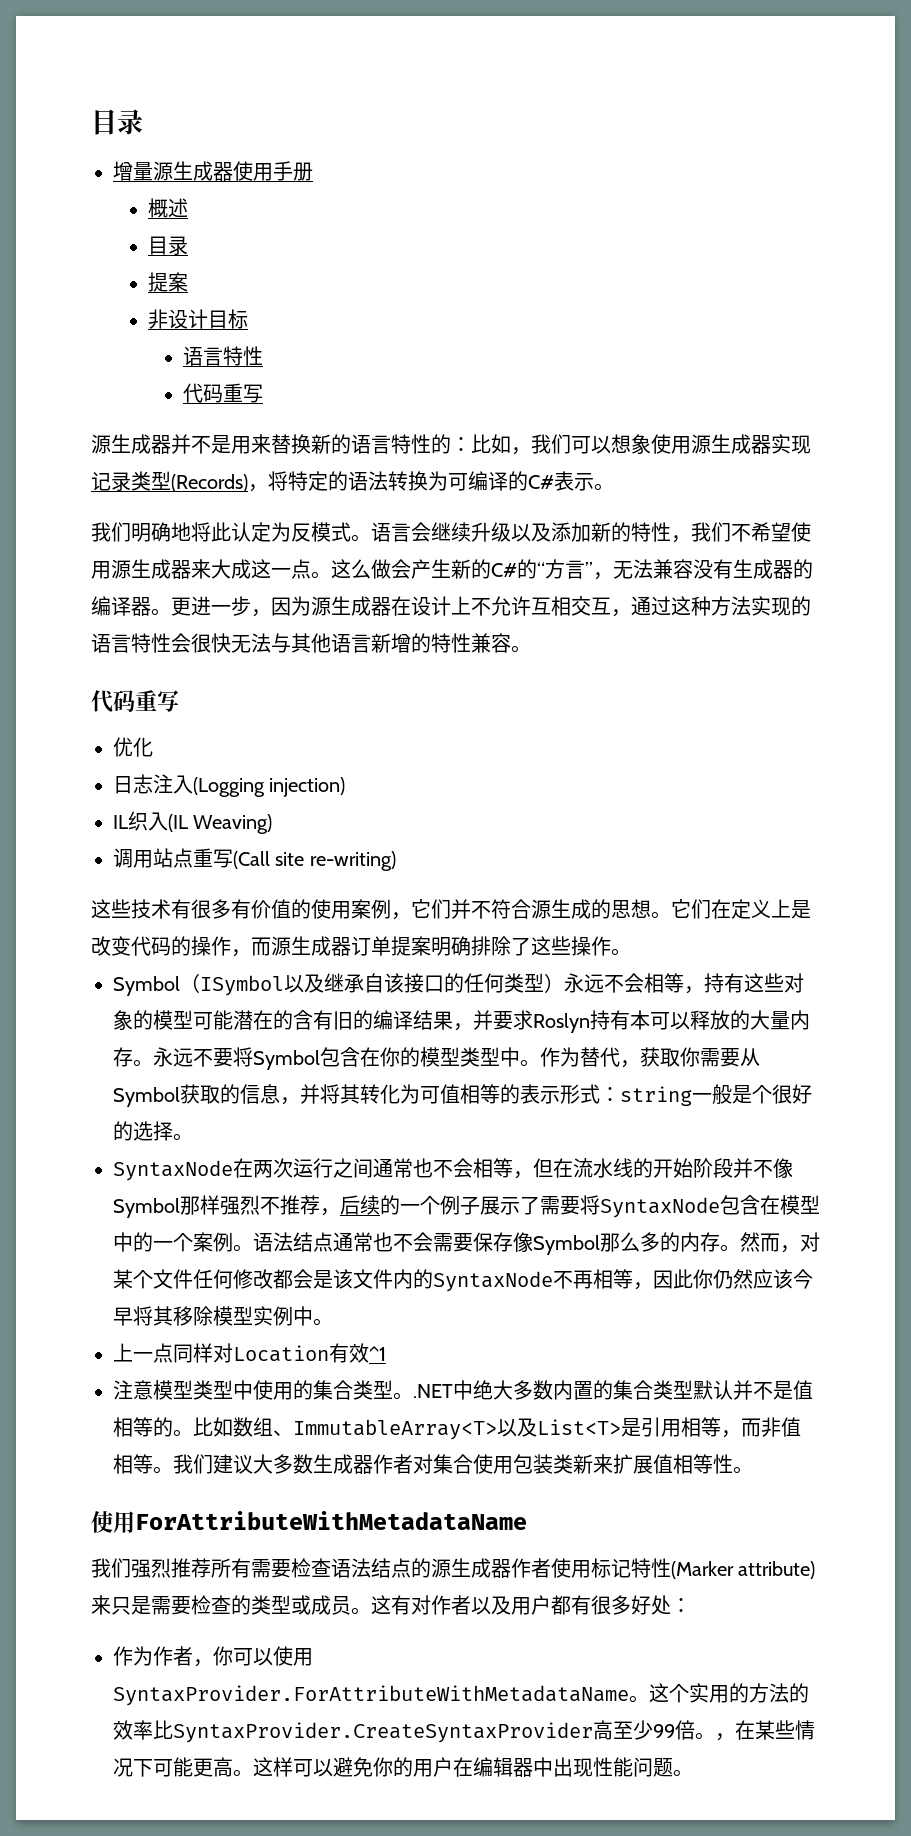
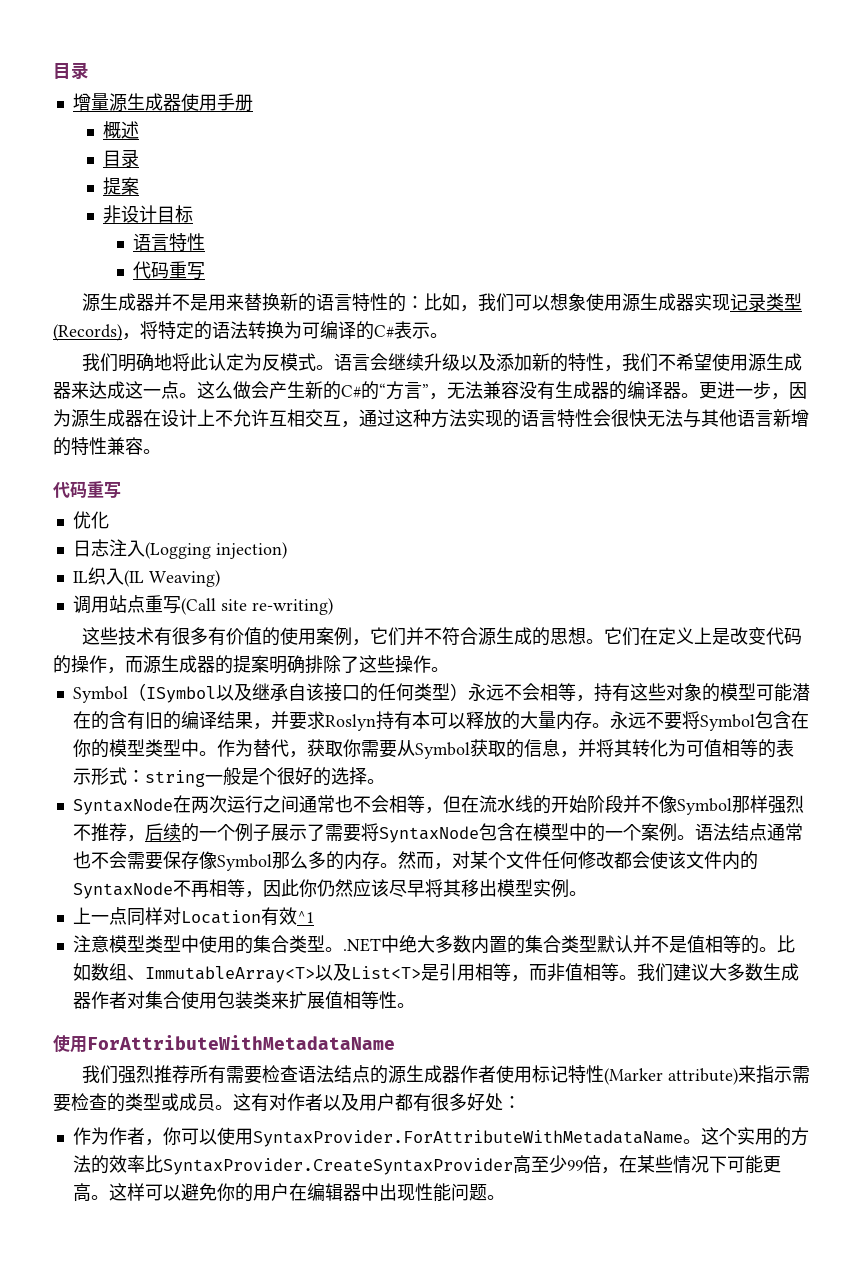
- 语言会继续升级以及添加新的特性，我们不希望使用源生成器来大成这一点。
+ 语言会继续升级以及添加新的特性，我们不希望使用源生成器来达成这一点。
- 它们在定义上是改变代码的操作，而源生成器订单提案明确排除了这些操作。
+ 它们在定义上是改变代码的操作，而源生成器的提案明确排除了这些操作。
- 然而，对某个文件任何修改都会是该文件内的SyntaxNode不再相等，因此你仍然应该今早将其移除模型实例中。
+ 然而，对某个文件任何修改都会使该文件内的SyntaxNode不再相等，因此你仍然应该尽早将其移出模型实例。
- 我们建议大多数生成器作者对集合使用包装类新来扩展值相等性。
+ 我们建议大多数生成器作者对集合使用包装类来扩展值相等性。
- 我们强烈推荐所有需要检查语法结点的源生成器作者使用标记特性(Marker attribute)来只是需要检查的类型或成员。
+ 我们强烈推荐所有需要检查语法结点的源生成器作者使用标记特性(Marker attribute)来指示需要检查的类型或成员。
- 这个实用的方法的效率比SyntaxProvider.CreateSyntaxProvider高至少99倍。，在某些情况下可能更高。
+ 这个实用的方法的效率比SyntaxProvider.CreateSyntaxProvider高至少99倍，在某些情况下可能更高。

